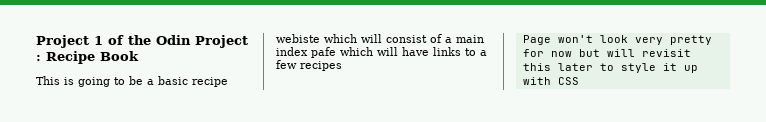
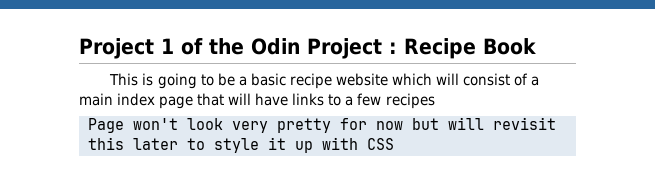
- This is going to be a basic recipe webiste which will consist of a main index pafe which will have links to a few recipes
+ This is going to be a basic recipe website which will consist of a main index page that will have links to a few recipes

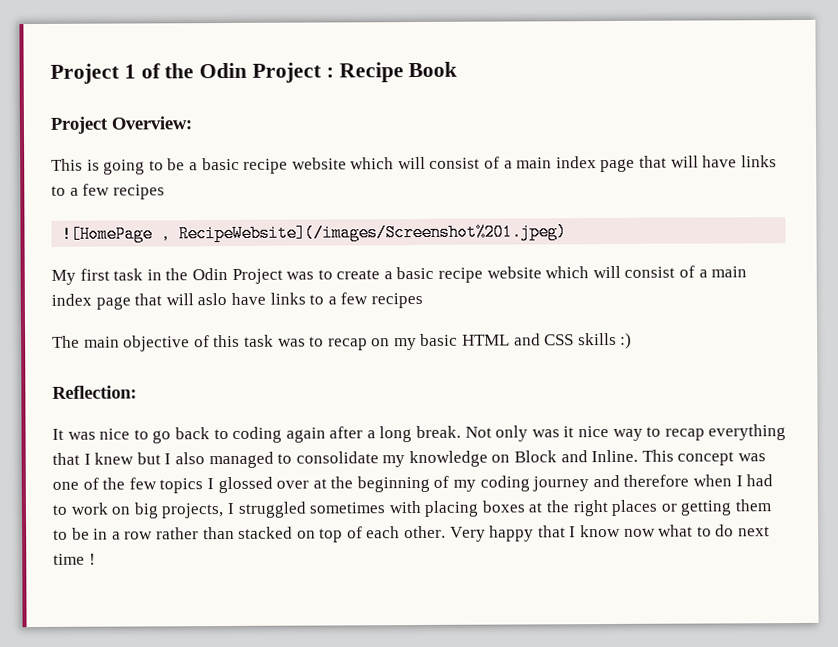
+ Project Overview:
- Page won't look very pretty for now but will revisit this later to style it up with CSS
+ ![HomePage , RecipeWebsite](/images/Screenshot%201.jpeg)
+ My first task in the Odin Project was to create a basic recipe website which will consist of a main index page that will aslo have links to a few recipes
+ The main objective of this task was to recap on my basic HTML and CSS skills :)
+ Reflection:
+ It was nice to go back to coding again after a long break. Not only was it nice way to recap everything that I knew but I also managed to consolidate my knowledge on Block and Inline. This concept was one of the few topics I glossed over at the beginning of my coding journey and therefore when I had to work on big projects, I struggled sometimes with placing boxes at the right places or getting them to be in a row rather than stacked on top of each other. Very happy that I know now what to do next time !

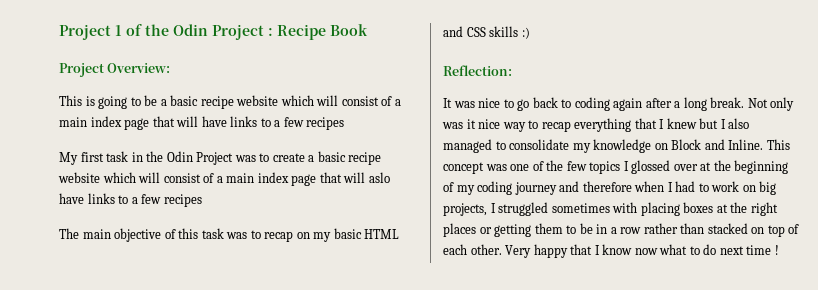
- ![HomePage , RecipeWebsite](/images/Screenshot%201.jpeg)

